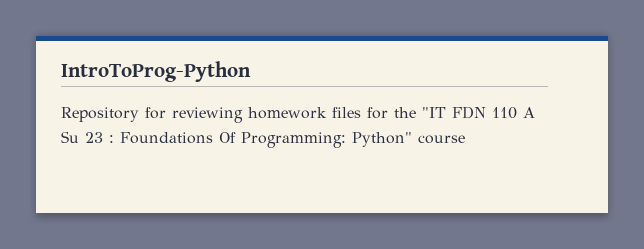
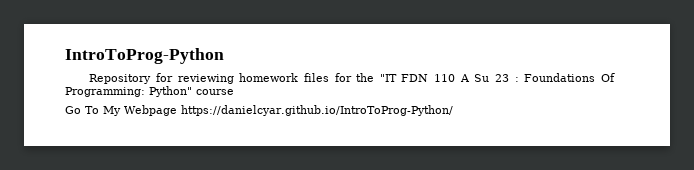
+ Go To My Webpage https://danielcyar.github.io/IntroToProg-Python/

